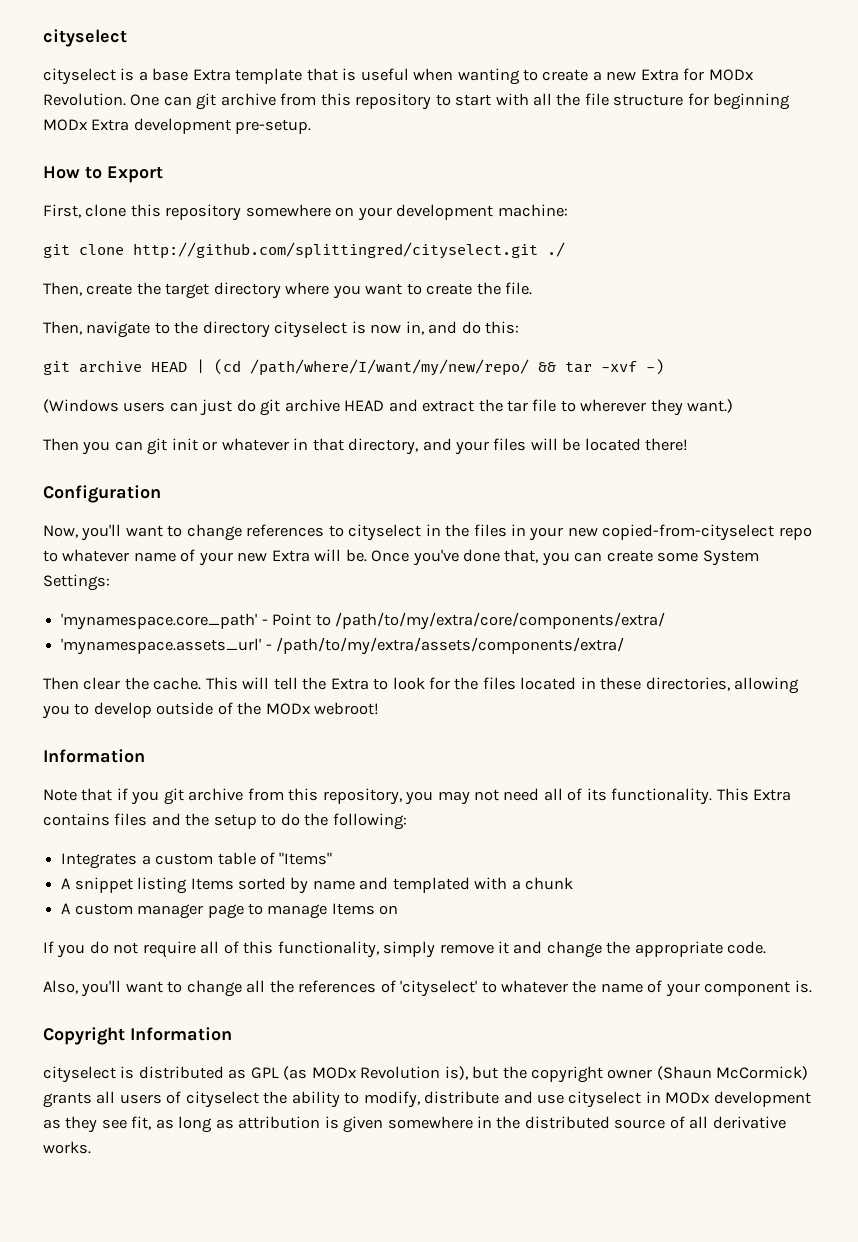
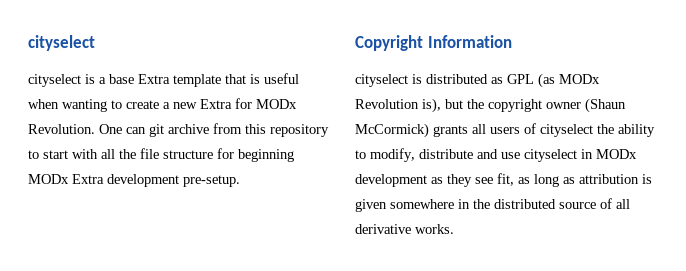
- How to Export
- First, clone this repository somewhere on your development machine:
- git clone http://github.com/splittingred/cityselect.git ./
- Then, create the target directory where you want to create the file.
- Then, navigate to the directory cityselect is now in, and do this:
- git archive HEAD | (cd /path/where/I/want/my/new/repo/ && tar -xvf -)
- (Windows users can just do git archive HEAD and extract the tar file to wherever they want.)
- Then you can git init or whatever in that directory, and your files will be located there!
- Configuration
- Now, you'll want to change references to cityselect in the files in your new copied-from-cityselect repo to whatever name of your new Extra will be. Once you've done that, you can create some System Settings:
- 'mynamespace.core_path' - Point to /path/to/my/extra/core/components/extra/
- 'mynamespace.assets_url' - /path/to/my/extra/assets/components/extra/
- Then clear the cache. This will tell the Extra to look for the files located in these directories, allowing you to develop outside of the MODx webroot!
- Information
- Note that if you git archive from this repository, you may not need all of its functionality. This Extra contains files and the setup to do the following:
- Integrates a custom table of "Items"
- A snippet listing Items sorted by name and templated with a chunk
- A custom manager page to manage Items on
- If you do not require all of this functionality, simply remove it and change the appropriate code.
- Also, you'll want to change all the references of 'cityselect' to whatever the name of your component is.

